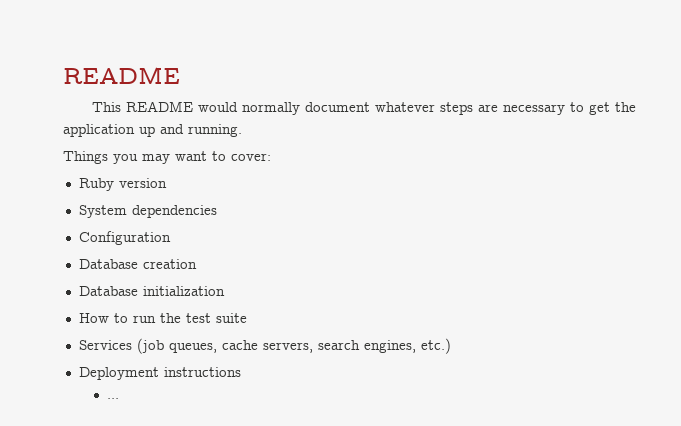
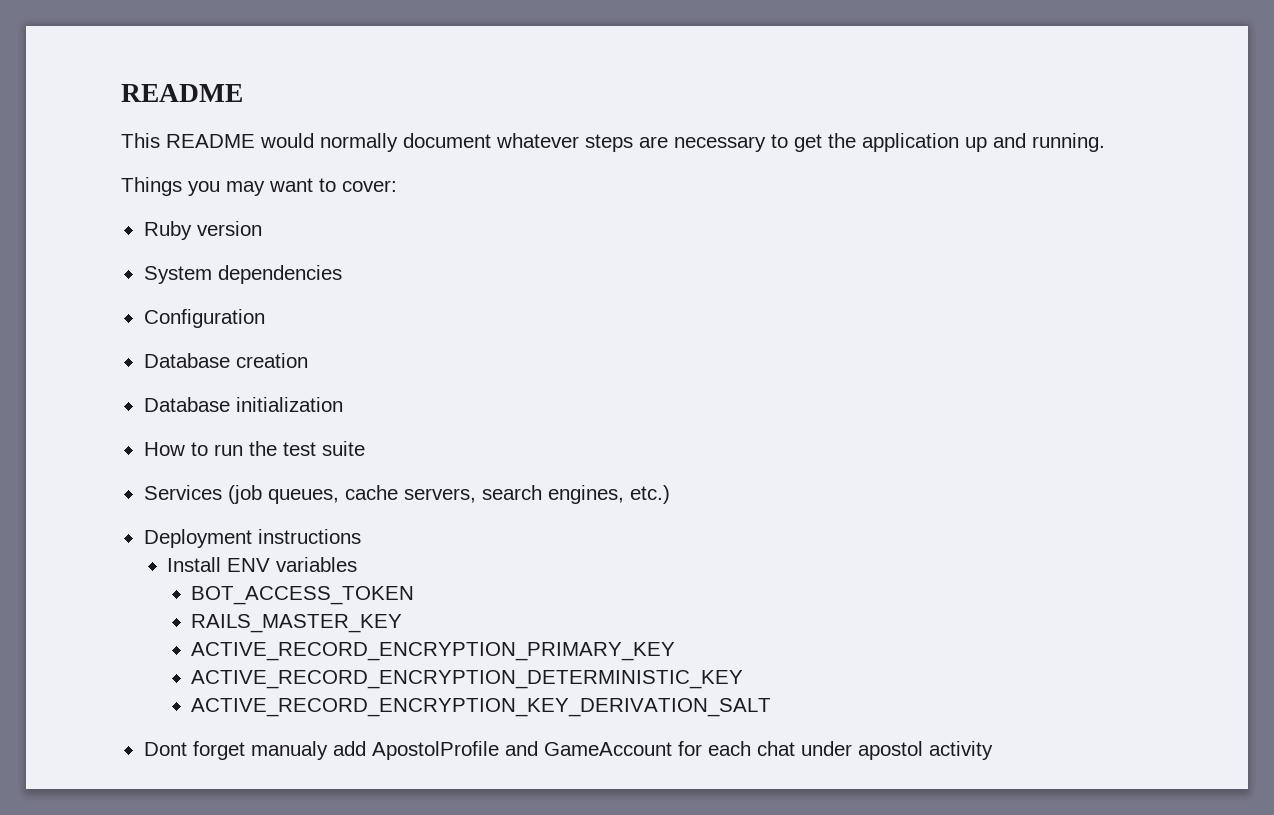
- ...
+ Install ENV variables
+ BOT_ACCESS_TOKEN
+ RAILS_MASTER_KEY
+ ACTIVE_RECORD_ENCRYPTION_PRIMARY_KEY
+ ACTIVE_RECORD_ENCRYPTION_DETERMINISTIC_KEY
+ ACTIVE_RECORD_ENCRYPTION_KEY_DERIVATION_SALT
+ Dont forget manualy add ApostolProfile and GameAccount for each chat under apostol activity

